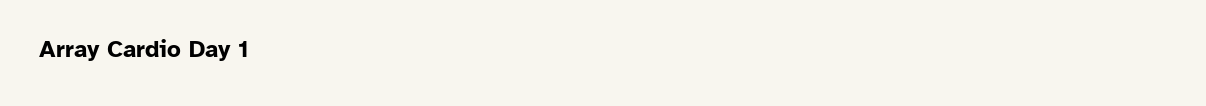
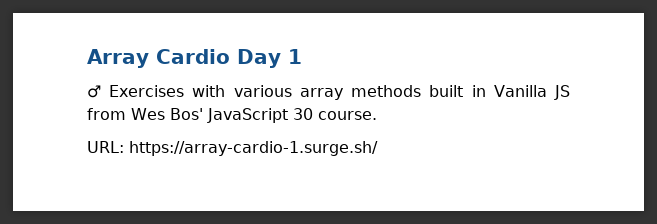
+ ♂ Exercises with various array methods built in Vanilla JS from Wes Bos' JavaScript 30 course.
+ URL: https://array-cardio-1.surge.sh/

